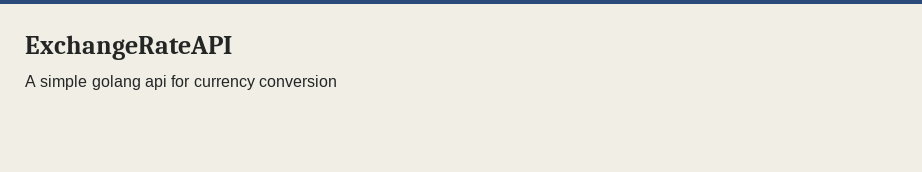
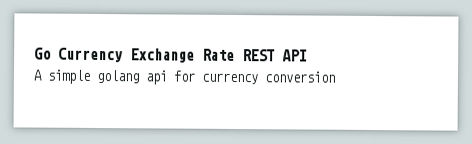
- ExchangeRateAPI
+ Go Currency Exchange Rate REST API

